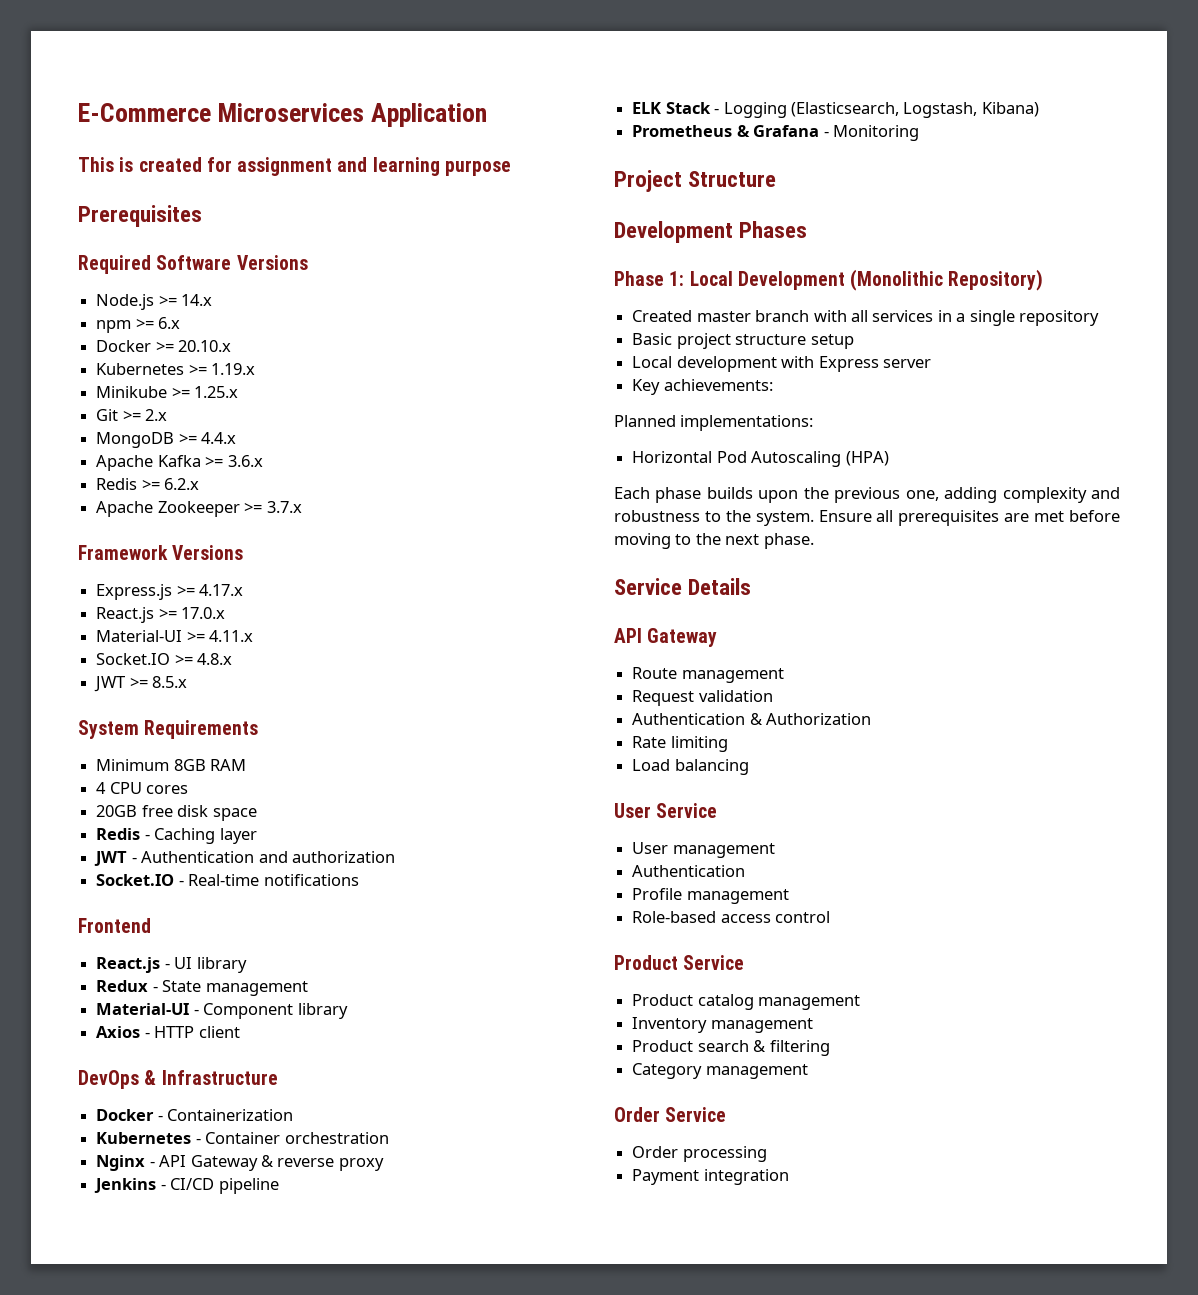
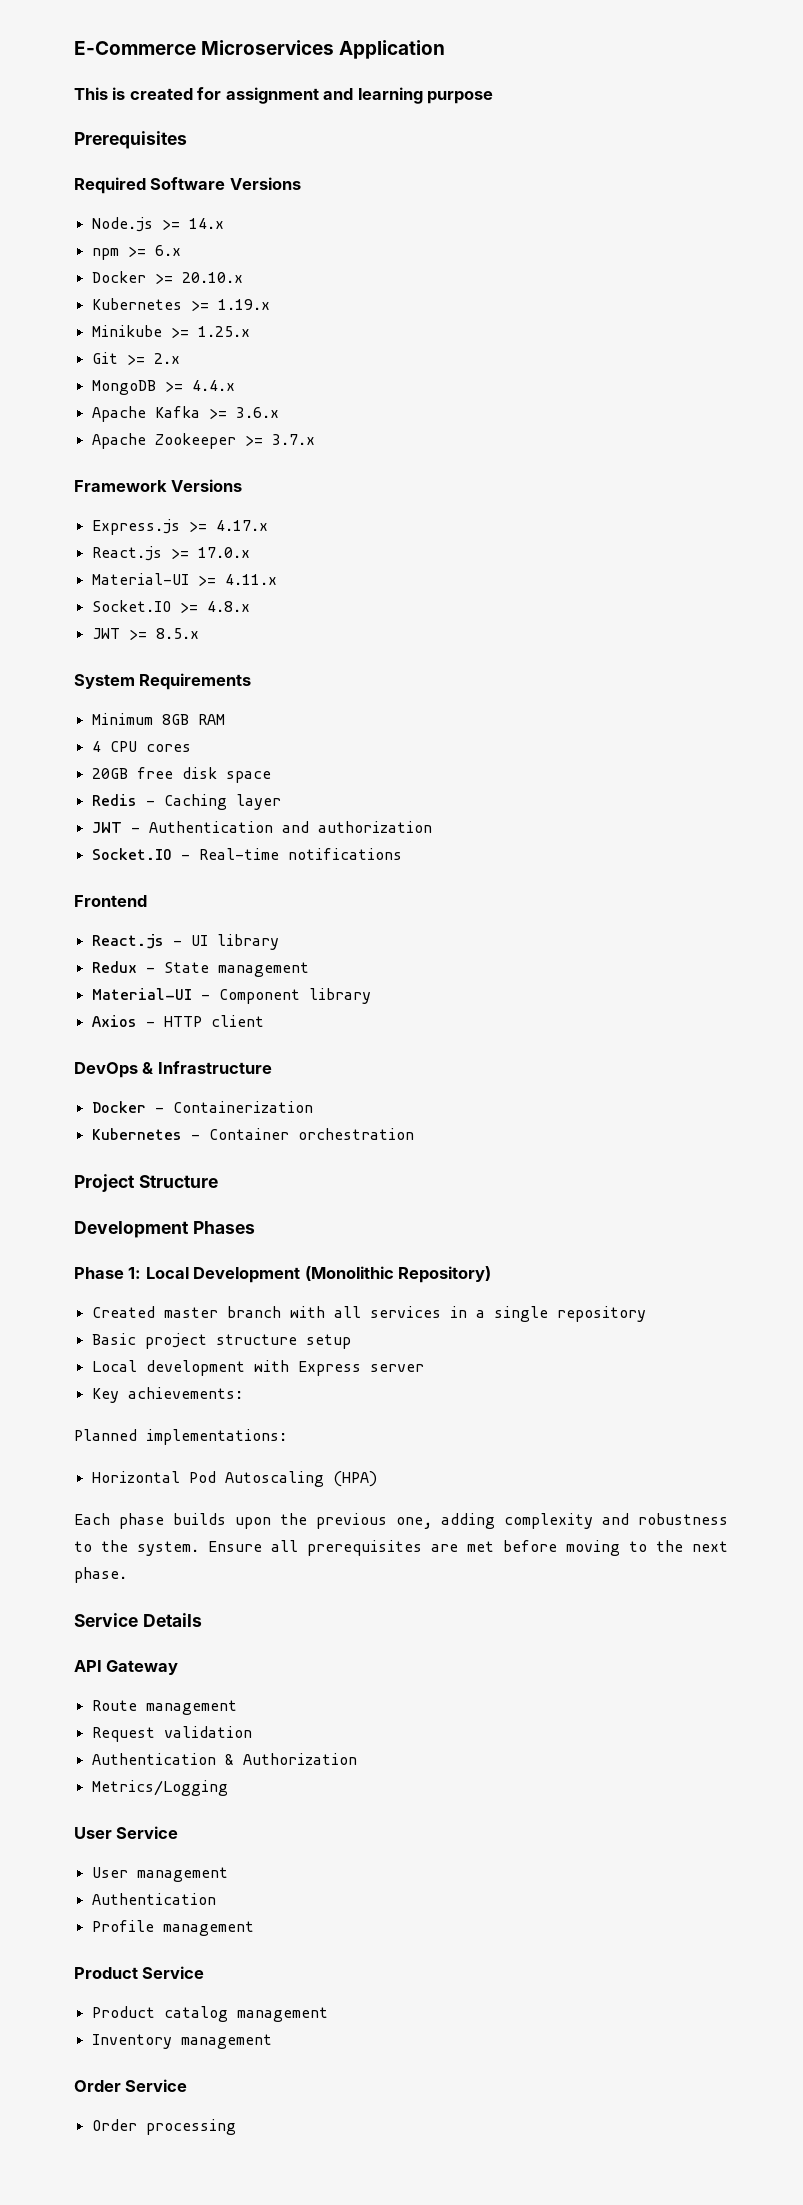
- Redis >= 6.2.x
- Nginx - API Gateway & reverse proxy
- Jenkins - CI/CD pipeline
- ELK Stack - Logging (Elasticsearch, Logstash, Kibana)
- Prometheus & Grafana - Monitoring
- Rate limiting
- Load balancing
+ Metrics/Logging
- Role-based access control
- Product search & filtering
- Category management
- Payment integration

